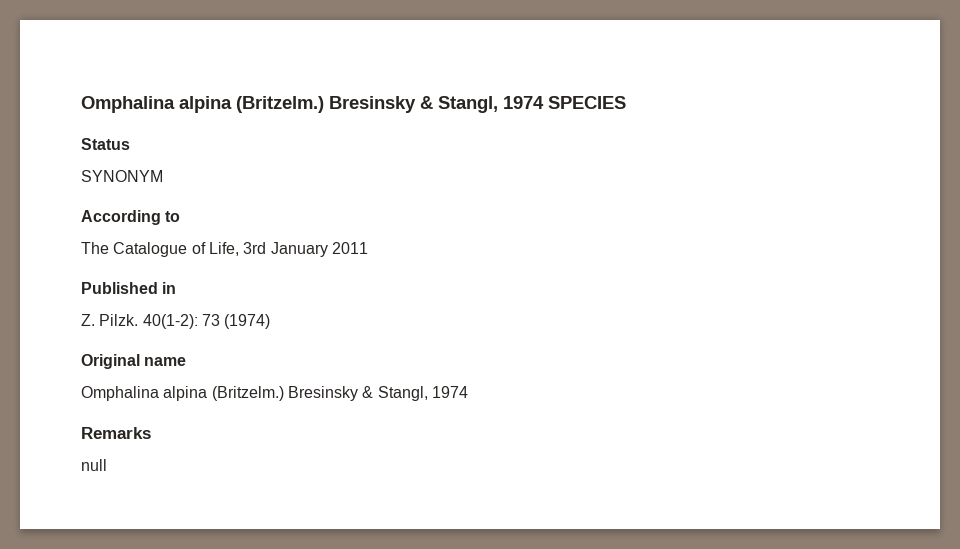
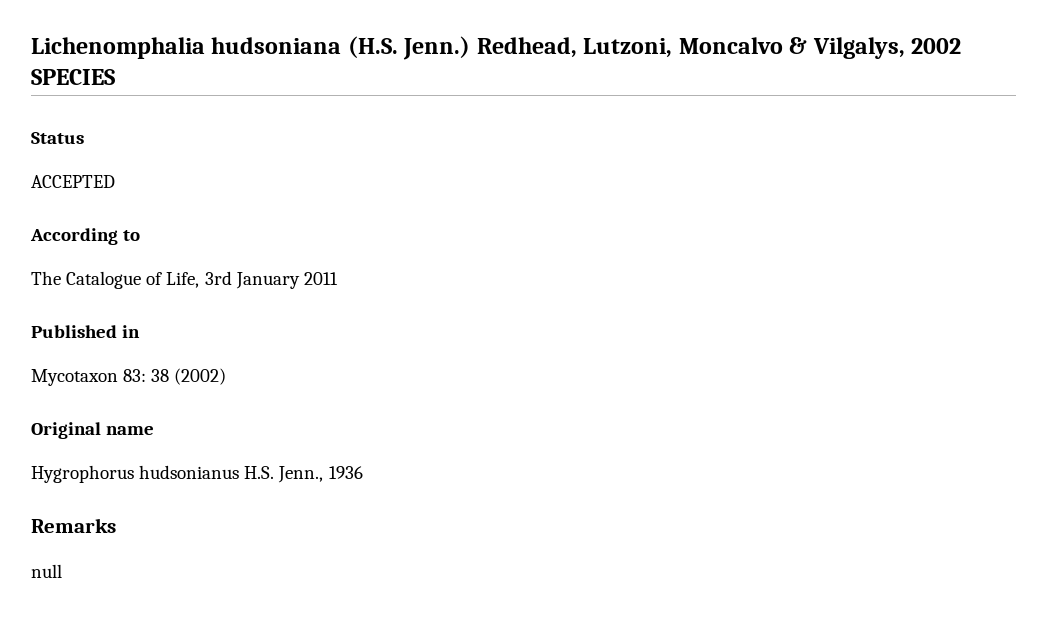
- Omphalina alpina (Britzelm.) Bresinsky & Stangl, 1974 SPECIES
+ Lichenomphalia hudsoniana (H.S. Jenn.) Redhead, Lutzoni, Moncalvo & Vilgalys, 2002 SPECIES
- SYNONYM
+ ACCEPTED
- Z. Pilzk. 40(1-2): 73 (1974)
+ Mycotaxon 83: 38 (2002)
  Original name
- Omphalina alpina (Britzelm.) Bresinsky & Stangl, 1974
+ Hygrophorus hudsonianus H.S. Jenn., 1936

